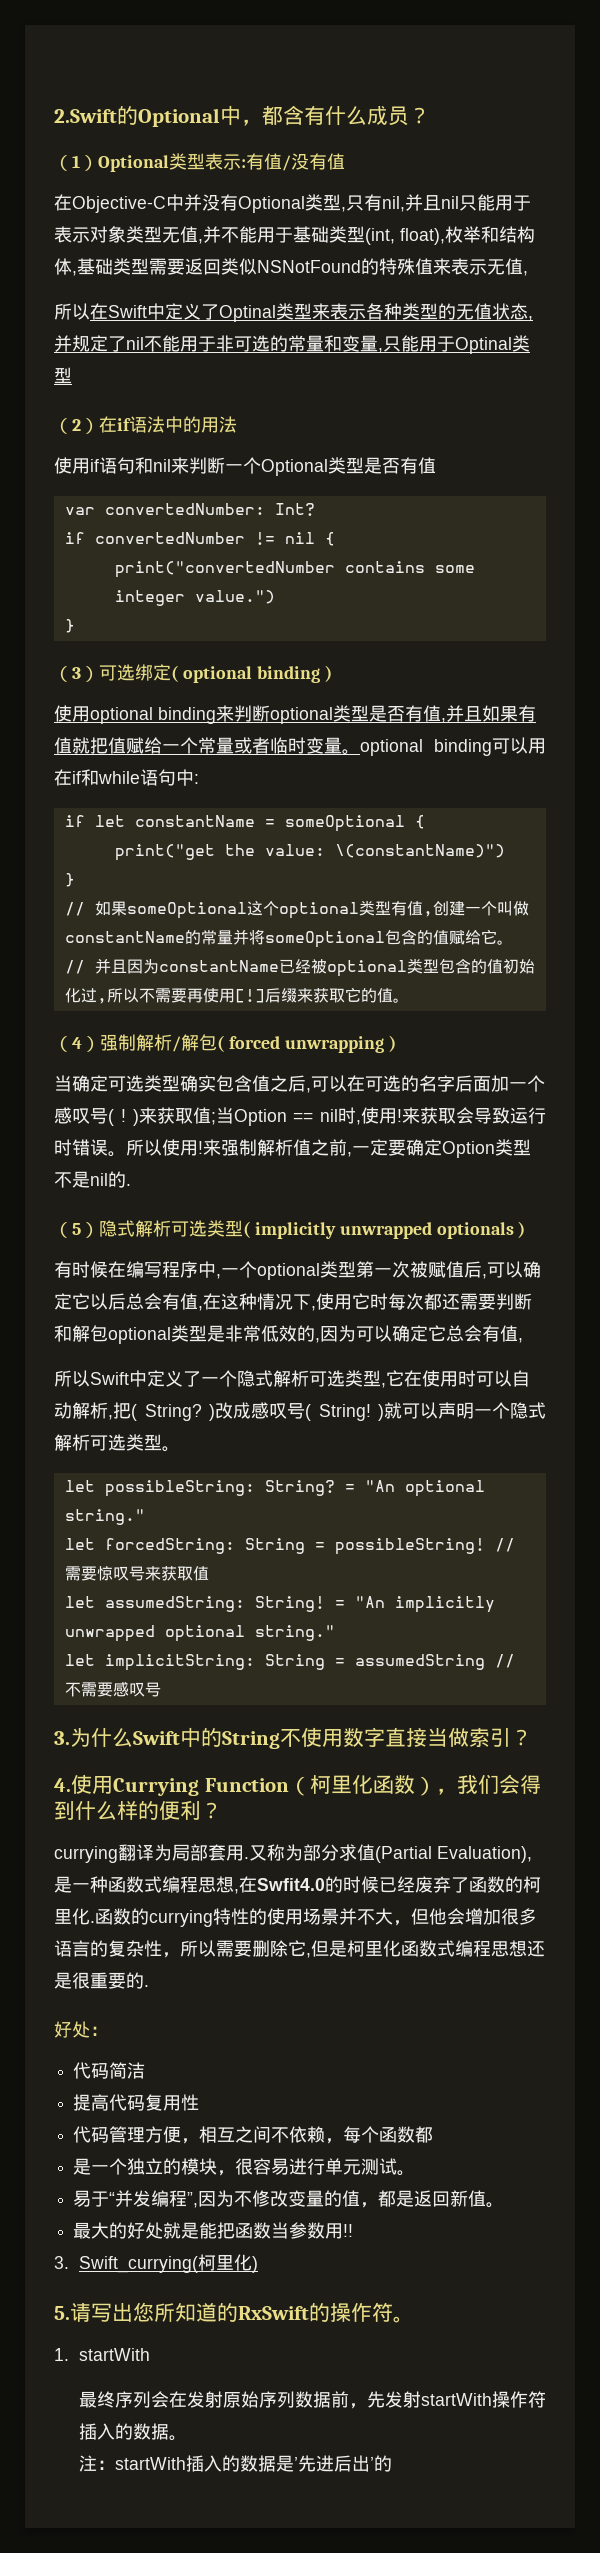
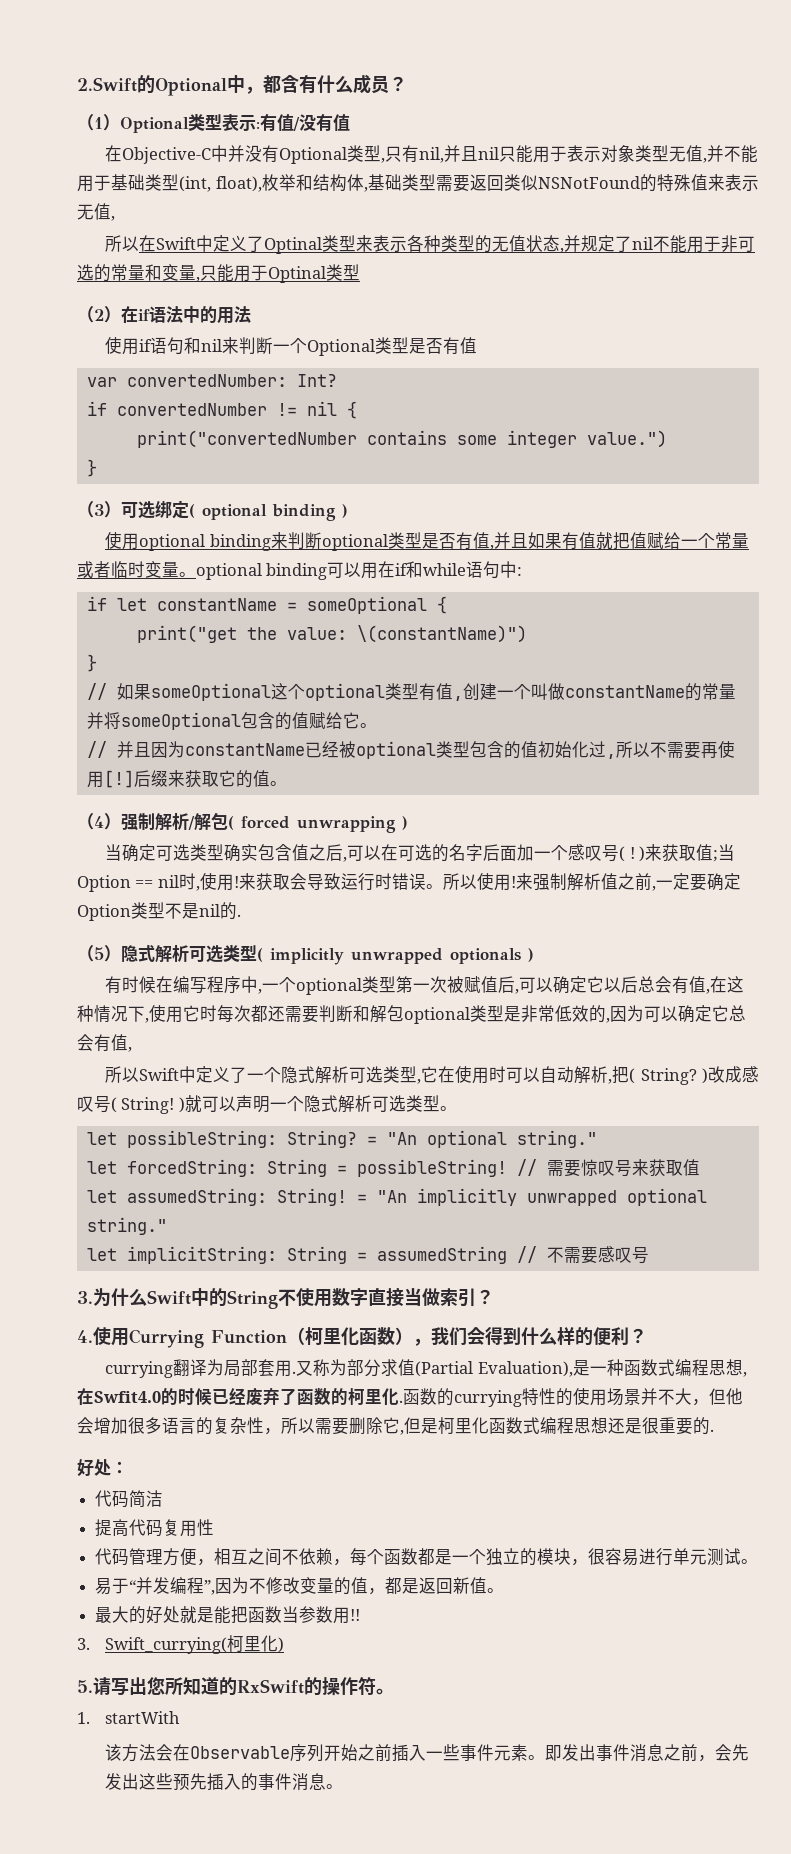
- 代码管理方便，相互之间不依赖，每个函数都
- 是一个独立的模块，很容易进行单元测试。
+ 代码管理方便，相互之间不依赖，每个函数都是一个独立的模块，很容易进行单元测试。
- 最终序列会在发射原始序列数据前，先发射startWith操作符插入的数据。
- 注：startWith插入的数据是’先进后出’的
+ 该方法会在Observable序列开始之前插入一些事件元素。即发出事件消息之前，会先发出这些预先插入的事件消息。

